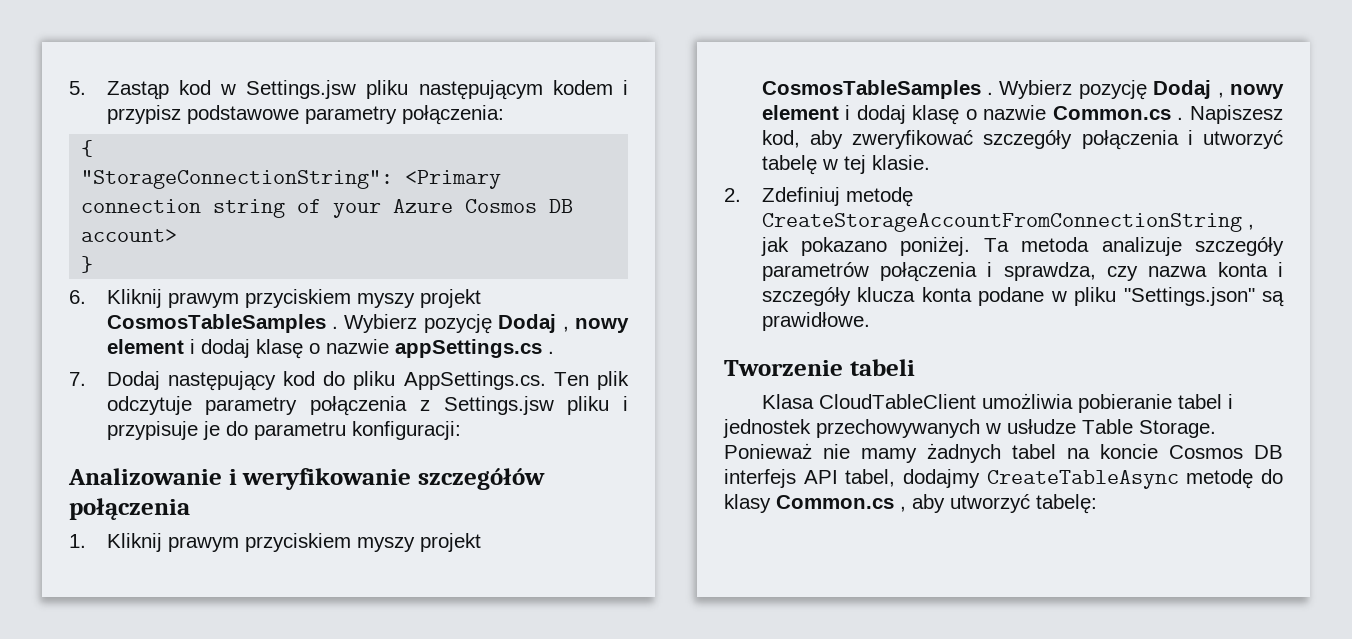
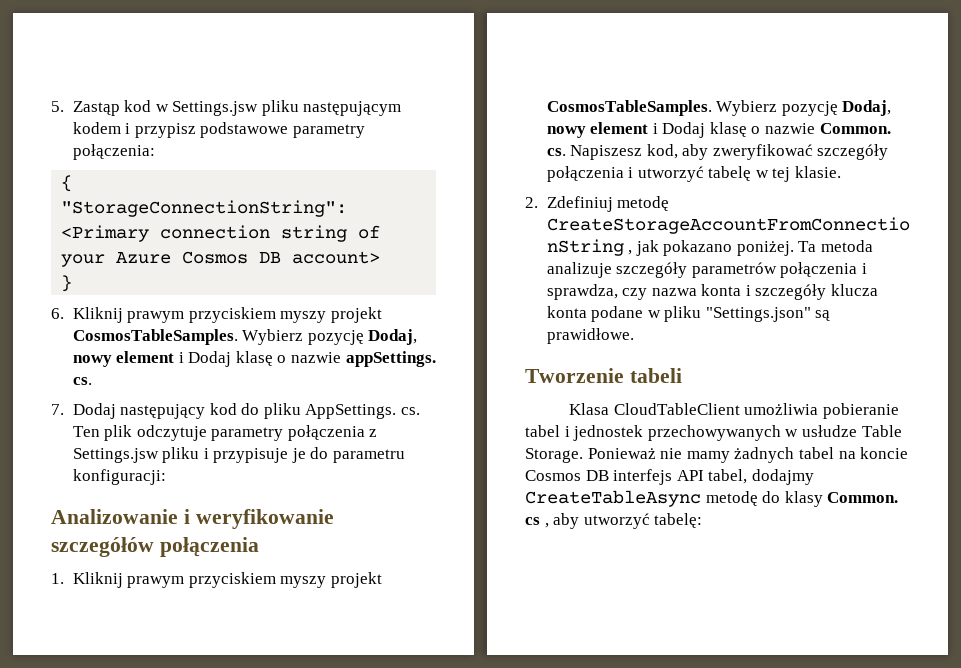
- 6. Kliknij prawym przyciskiem myszy projekt CosmosTableSamples . Wybierz pozycję Dodaj , nowy element i dodaj klasę o nazwie appSettings.cs .
+ 6. Kliknij prawym przyciskiem myszy projekt CosmosTableSamples. Wybierz pozycję Dodaj, nowy element i Dodaj klasę o nazwie appSettings. cs.
- 7. Dodaj następujący kod do pliku AppSettings.cs. Ten plik odczytuje parametry połączenia z Settings.jsw pliku i przypisuje je do parametru konfiguracji:
+ 7. Dodaj następujący kod do pliku AppSettings. cs. Ten plik odczytuje parametry połączenia z Settings.jsw pliku i przypisuje je do parametru konfiguracji:
- 1. Kliknij prawym przyciskiem myszy projekt CosmosTableSamples . Wybierz pozycję Dodaj , nowy element i dodaj klasę o nazwie Common.cs .
+ 1. Kliknij prawym przyciskiem myszy projekt CosmosTableSamples. Wybierz pozycję Dodaj, nowy element i Dodaj klasę o nazwie Common. cs.
- Ponieważ nie mamy żadnych tabel na koncie Cosmos DB interfejs API tabel, dodajmy CreateTableAsync metodę do klasy Common.cs , aby utworzyć tabelę:
+ Ponieważ nie mamy żadnych tabel na koncie Cosmos DB interfejs API tabel, dodajmy CreateTableAsync metodę do klasy Common. cs , aby utworzyć tabelę:

